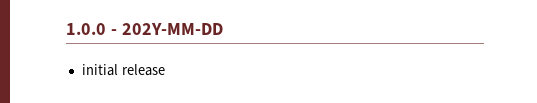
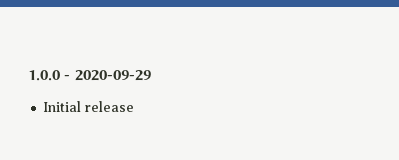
- 1.0.0 - 202Y-MM-DD
- initial release
+ 1.0.0 - 2020-09-29
+ Initial release

